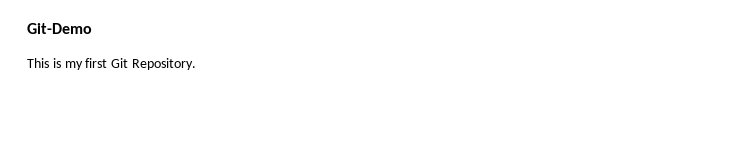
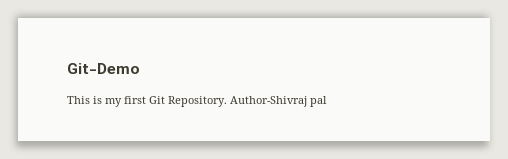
+ Author-Shivraj pal

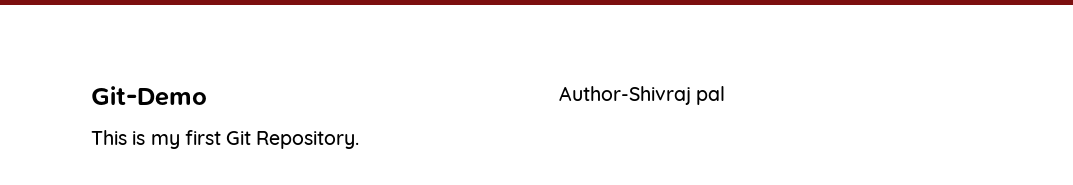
- This is my first Git Repository. Author-Shivraj pal
+ This is my first Git Repository.
+ Author-Shivraj pal

